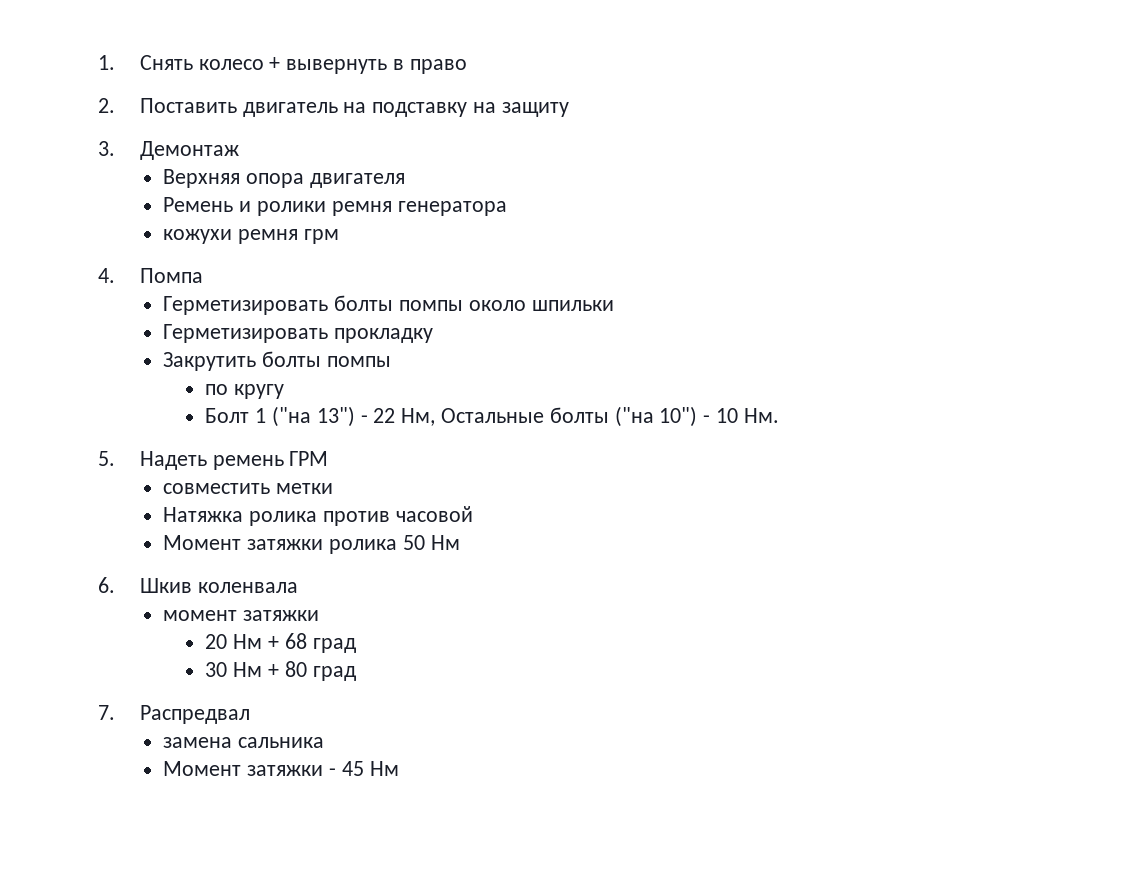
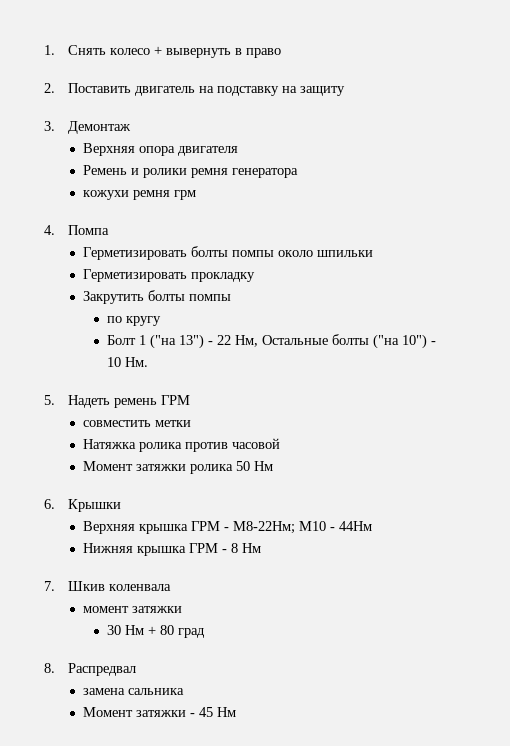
- 6. Шкив коленвала
+ 6. Крышки
+ Верхняя крышка ГРМ - M8-22Нм; M10 - 44Нм
+ Нижняя крышка ГРМ - 8 Нм
+ 7. Шкив коленвала
- 20 Нм + 68 град
- 7. Распредвал
+ 8. Распредвал

